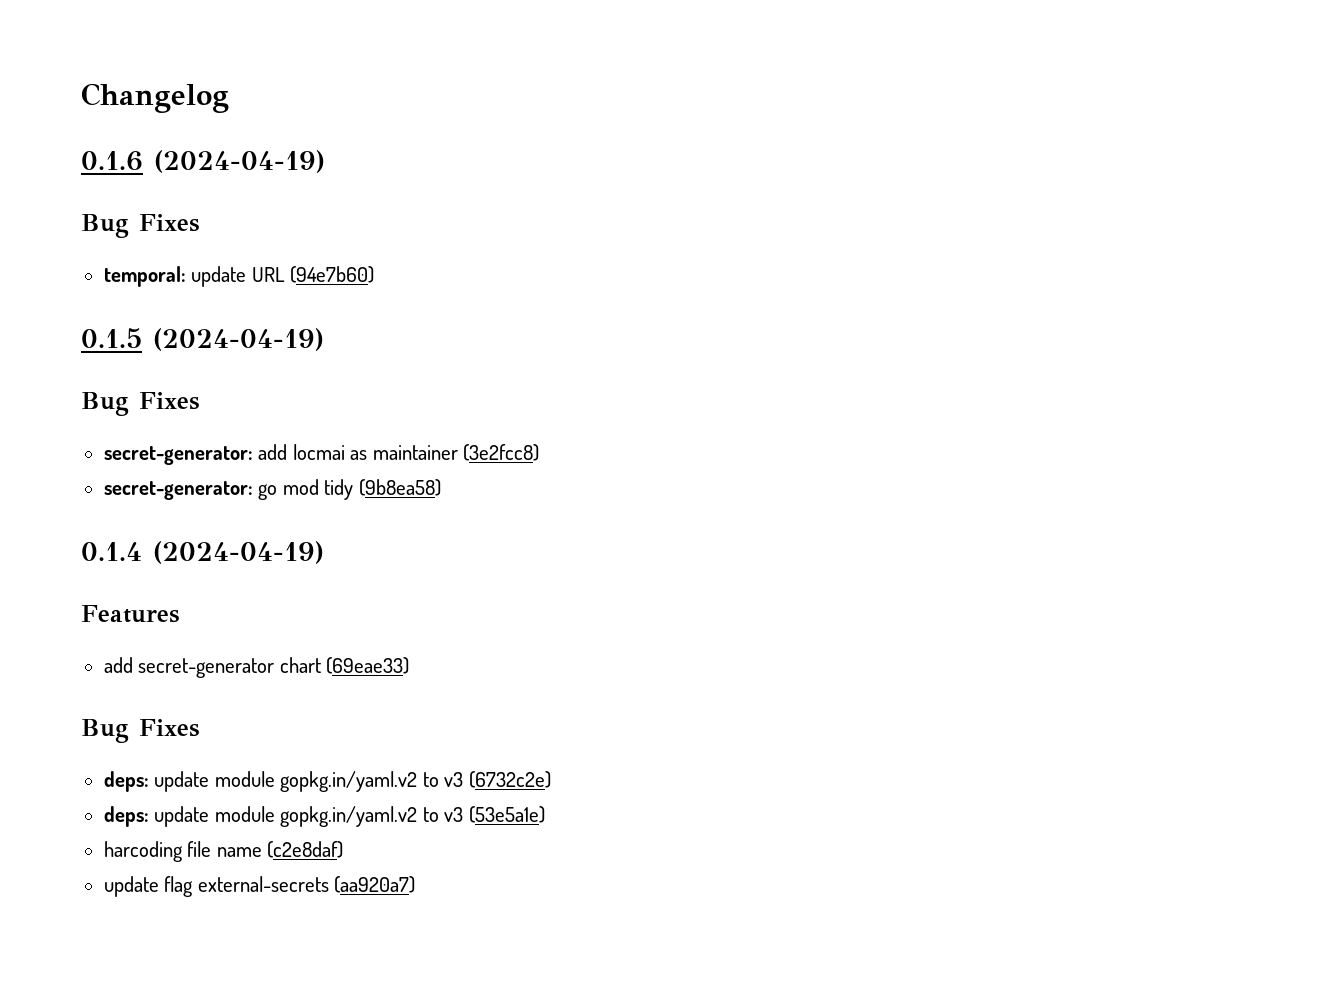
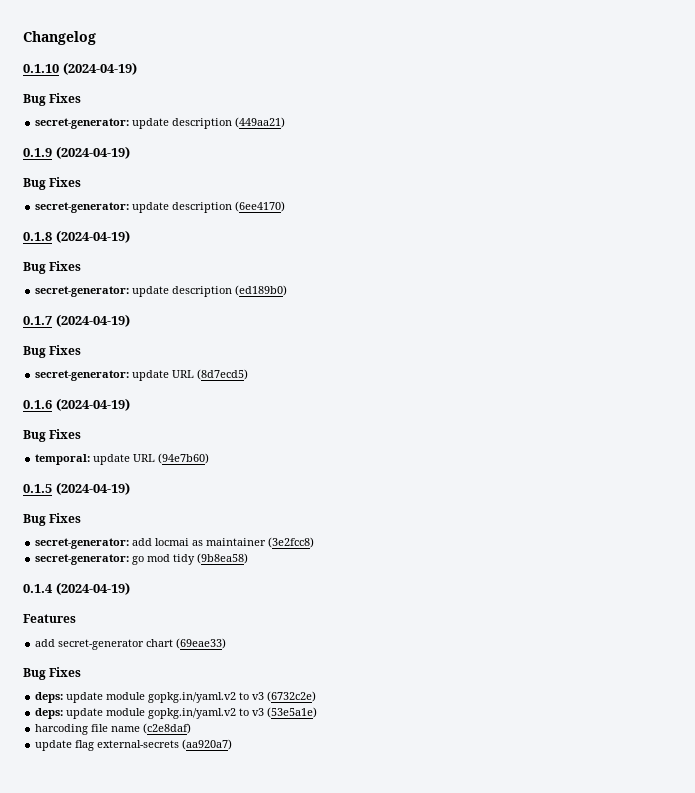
+ 0.1.10 (2024-04-19)
+ Bug Fixes
+ secret-generator: update description (449aa21)
+ 0.1.9 (2024-04-19)
+ Bug Fixes
+ secret-generator: update description (6ee4170)
+ 0.1.8 (2024-04-19)
+ Bug Fixes
+ secret-generator: update description (ed189b0)
+ 0.1.7 (2024-04-19)
+ Bug Fixes
+ secret-generator: update URL (8d7ecd5)

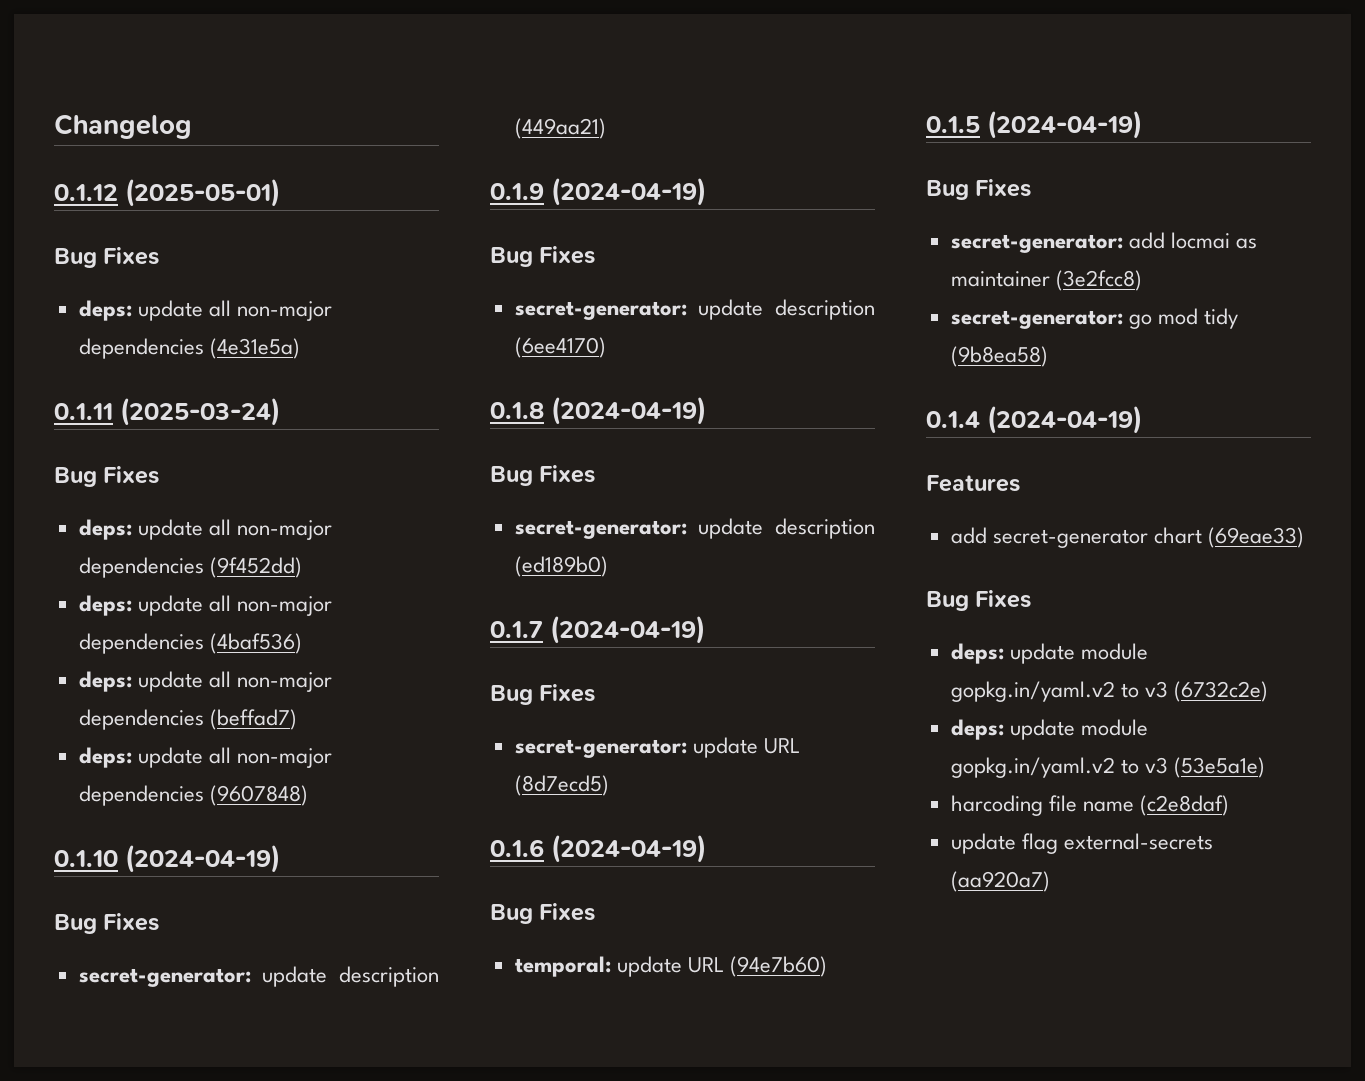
+ 0.1.12 (2025-05-01)
+ Bug Fixes
+ deps: update all non-major dependencies (4e31e5a)
+ 0.1.11 (2025-03-24)
+ Bug Fixes
+ deps: update all non-major dependencies (9f452dd)
+ deps: update all non-major dependencies (4baf536)
+ deps: update all non-major dependencies (beffad7)
+ deps: update all non-major dependencies (9607848)

